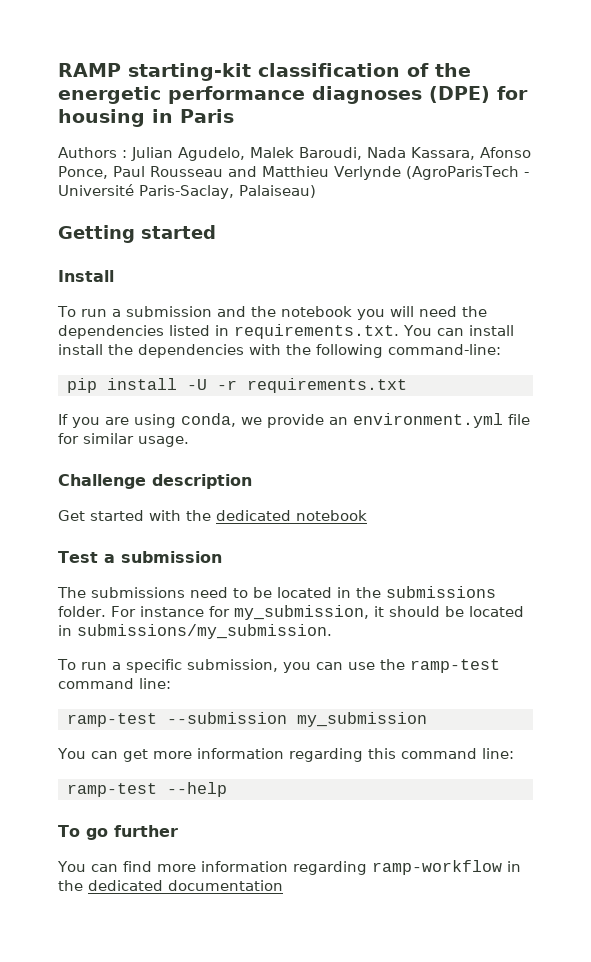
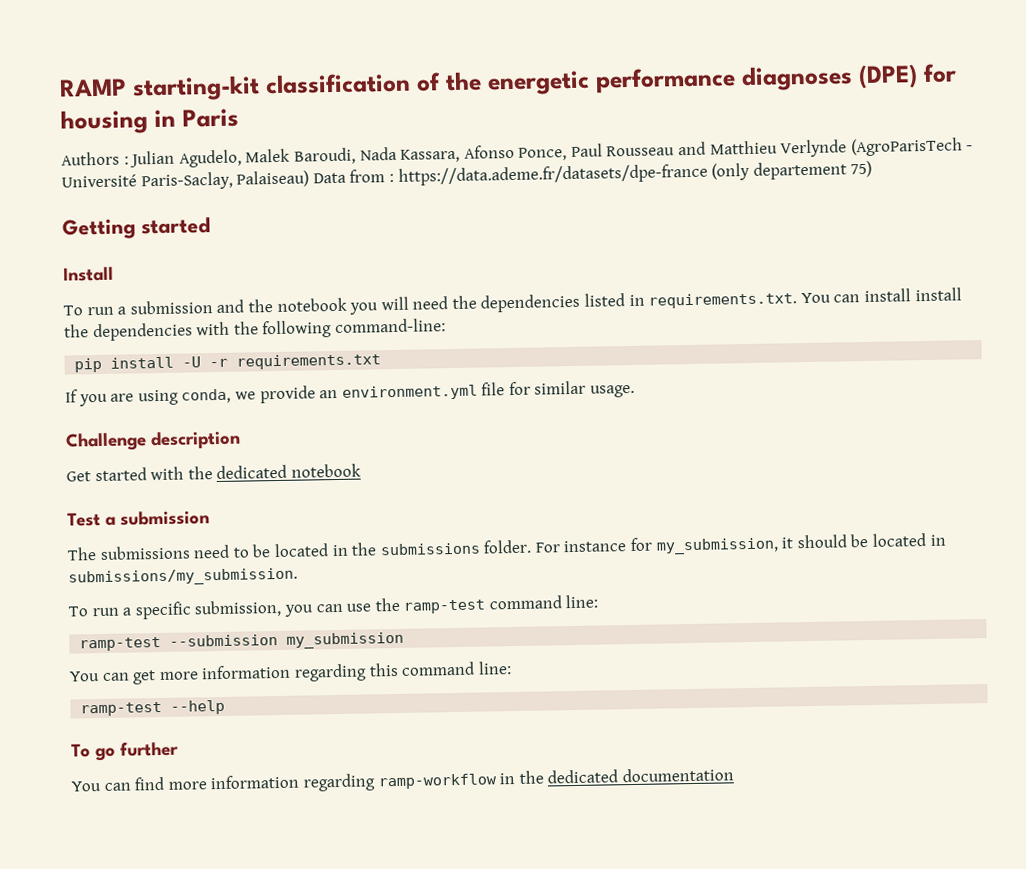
- Authors : Julian Agudelo, Malek Baroudi, Nada Kassara, Afonso Ponce, Paul Rousseau and Matthieu Verlynde (AgroParisTech - Université Paris-Saclay, Palaiseau)
+ Authors : Julian Agudelo, Malek Baroudi, Nada Kassara, Afonso Ponce, Paul Rousseau and Matthieu Verlynde (AgroParisTech - Université Paris-Saclay, Palaiseau) Data from : https://data.ademe.fr/datasets/dpe-france (only departement 75)

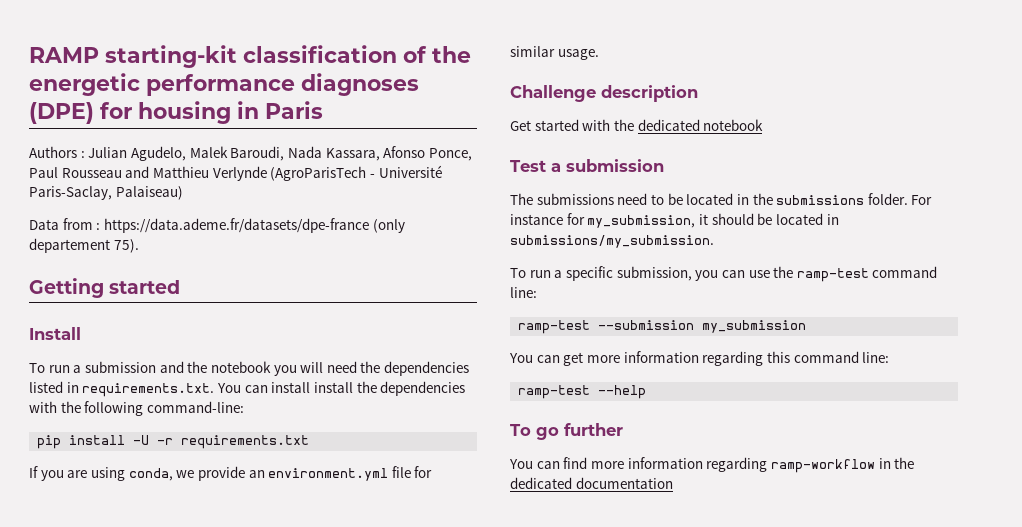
- Authors : Julian Agudelo, Malek Baroudi, Nada Kassara, Afonso Ponce, Paul Rousseau and Matthieu Verlynde (AgroParisTech - Université Paris-Saclay, Palaiseau) Data from : https://data.ademe.fr/datasets/dpe-france (only departement 75)
+ Authors : Julian Agudelo, Malek Baroudi, Nada Kassara, Afonso Ponce, Paul Rousseau and Matthieu Verlynde (AgroParisTech - Université Paris-Saclay, Palaiseau)
+ Data from : https://data.ademe.fr/datasets/dpe-france (only departement 75).

